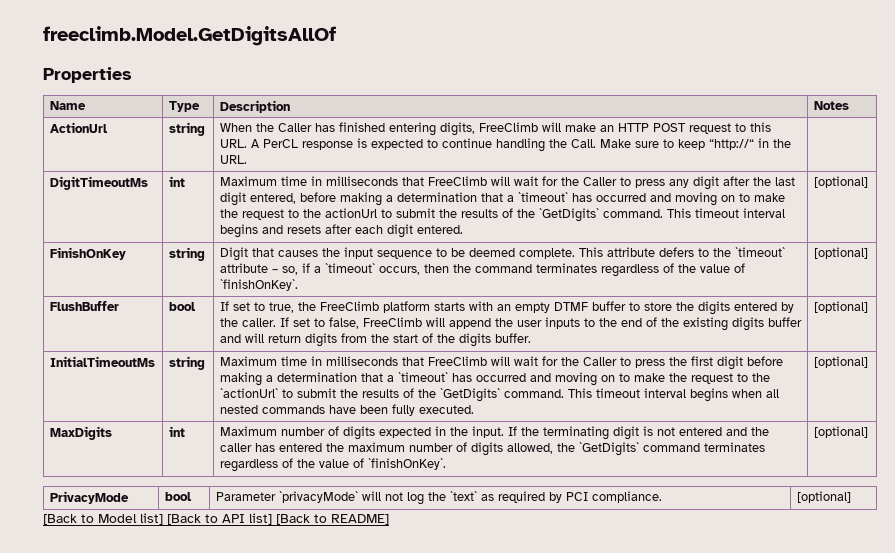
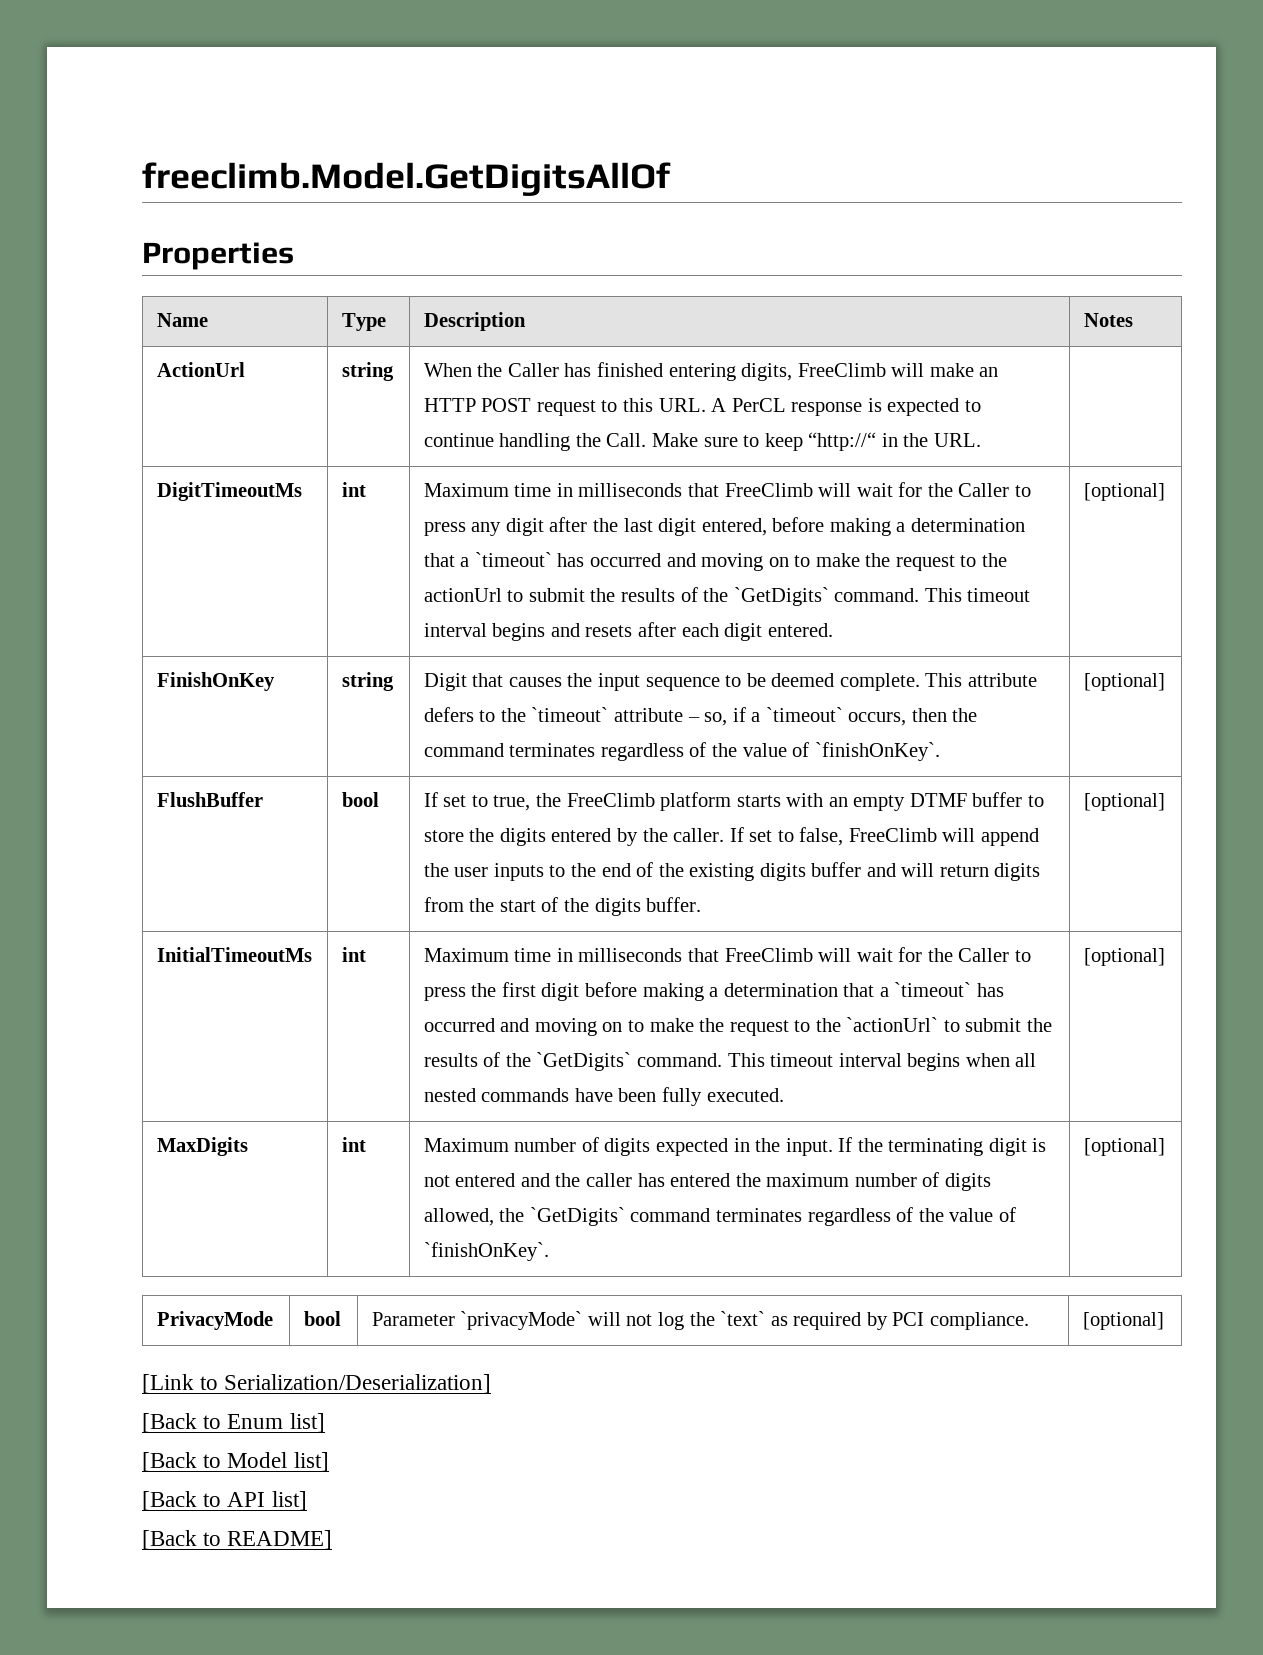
- InitialTimeoutMs | string
+ InitialTimeoutMs | int
+ [Link to Serialization/Deserialization]
+ [Back to Enum list]
- [Back to Model list] [Back to API list] [Back to README]
+ [Back to Model list]
+ [Back to API list]
+ [Back to README]

